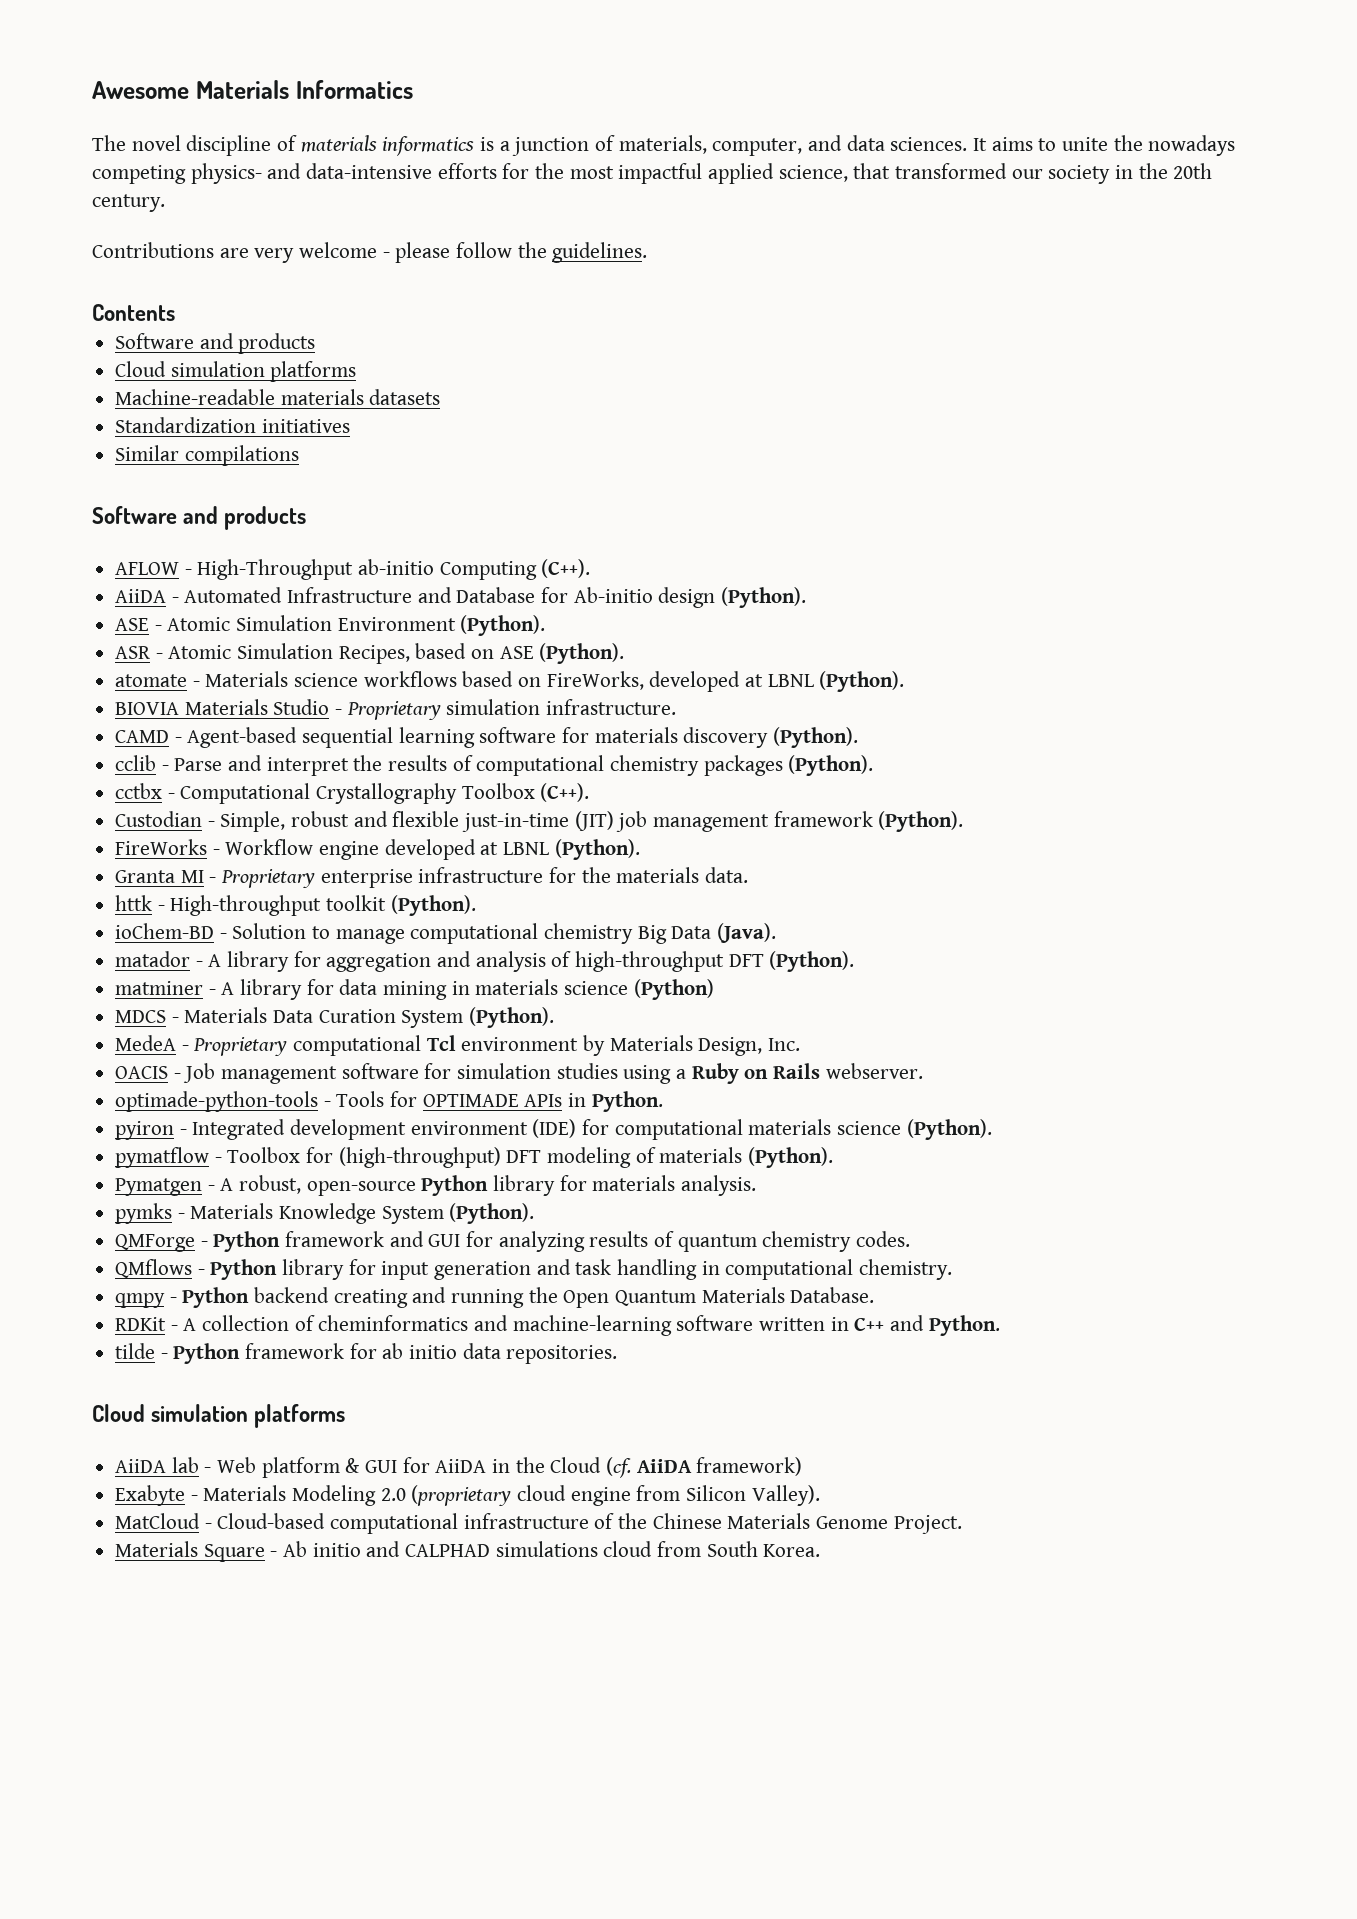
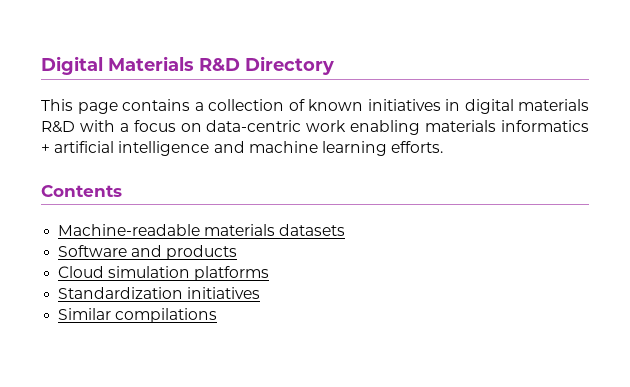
- Awesome Materials Informatics
- The novel discipline of materials informatics is a junction of materials, computer, and data sciences. It aims to unite the nowadays competing physics- and data-intensive efforts for the most impactful applied science, that transformed our society in the 20th century.
- Contributions are very welcome - please follow the guidelines.
+ Digital Materials R&D Directory
+ This page contains a collection of known initiatives in digital materials R&D with a focus on data-centric work enabling materials informatics + artificial intelligence and machine learning efforts.
  Contents
+ Machine-readable materials datasets
- Machine-readable materials datasets
  Similar compilations
- Software and products
- AFLOW - High-Throughput ab-initio Computing (C++).
- AiiDA - Automated Infrastructure and Database for Ab-initio design (Python).
- ASE - Atomic Simulation Environment (Python).
- ASR - Atomic Simulation Recipes, based on ASE (Python).
- atomate - Materials science workflows based on FireWorks, developed at LBNL (Python).
- BIOVIA Materials Studio - Proprietary simulation infrastructure.
- CAMD - Agent-based sequential learning software for materials discovery (Python).
- cclib - Parse and interpret the results of computational chemistry packages (Python).
- cctbx - Computational Crystallography Toolbox (C++).
- Custodian - Simple, robust and flexible just-in-time (JIT) job management framework (Python).
- FireWorks - Workflow engine developed at LBNL (Python).
- Granta MI - Proprietary enterprise infrastructure for the materials data.
- httk - High-throughput toolkit (Python).
- ioChem-BD - Solution to manage computational chemistry Big Data (Java).
- matador - A library for aggregation and analysis of high-throughput DFT (Python).
- matminer - A library for data mining in materials science (Python)
- MDCS - Materials Data Curation System (Python).
- MedeA - Proprietary computational Tcl environment by Materials Design, Inc.
- OACIS - Job management software for simulation studies using a Ruby on Rails webserver.
- optimade-python-tools - Tools for OPTIMADE APIs in Python.
- pyiron - Integrated development environment (IDE) for computational materials science (Python).
- pymatflow - Toolbox for (high-throughput) DFT modeling of materials (Python).
- Pymatgen - A robust, open-source Python library for materials analysis.
- pymks - Materials Knowledge System (Python).
- QMForge - Python framework and GUI for analyzing results of quantum chemistry codes.
- QMflows - Python library for input generation and task handling in computational chemistry.
- qmpy - Python backend creating and running the Open Quantum Materials Database.
- RDKit - A collection of cheminformatics and machine-learning software written in C++ and Python.
- tilde - Python framework for ab initio data repositories.
- Cloud simulation platforms
- AiiDA lab - Web platform & GUI for AiiDA in the Cloud (cf. AiiDA framework)
- Exabyte - Materials Modeling 2.0 (proprietary cloud engine from Silicon Valley).
- MatCloud - Cloud-based computational infrastructure of the Chinese Materials Genome Project.
- Materials Square - Ab initio and CALPHAD simulations cloud from South Korea.

